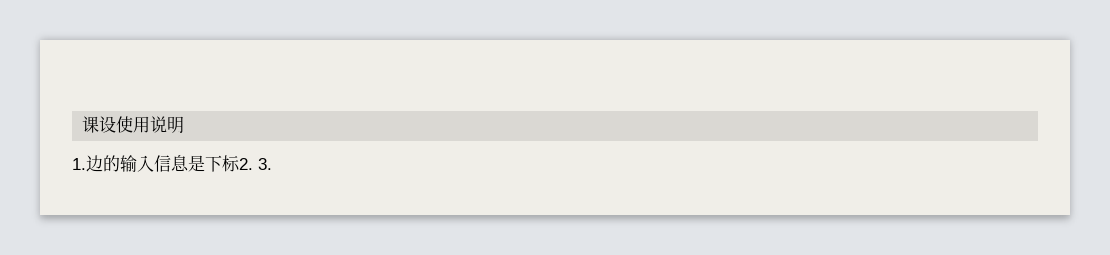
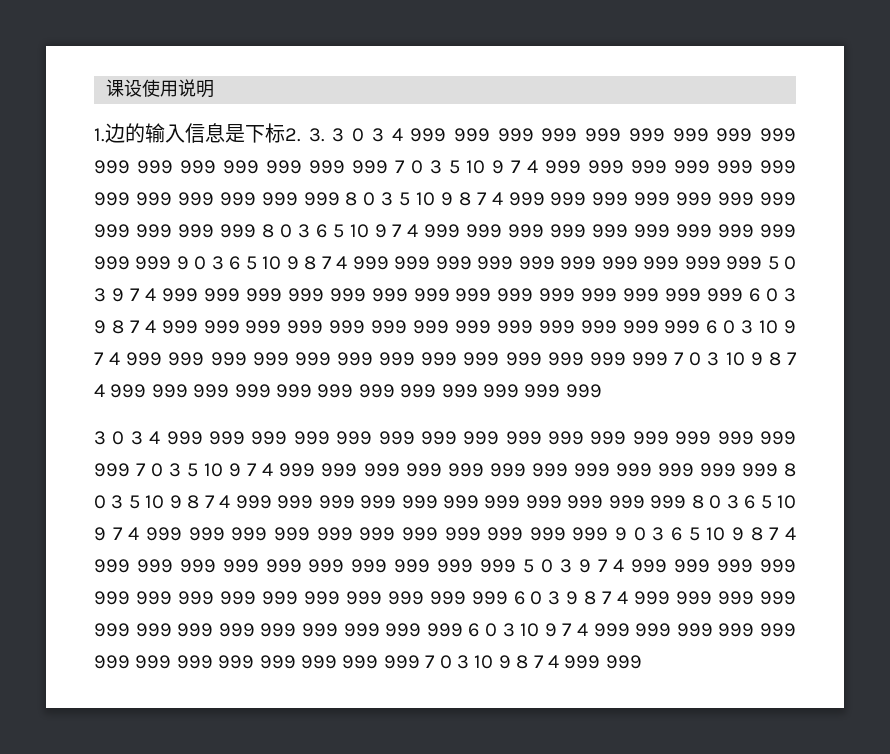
- 1.边的输入信息是下标2. 3.
+ 1.边的输入信息是下标2. 3. 3 0 3 4 999 999 999 999 999 999 999 999 999 999 999 999 999 999 999 999 7 0 3 5 10 9 7 4 999 999 999 999 999 999 999 999 999 999 999 999 8 0 3 5 10 9 8 7 4 999 999 999 999 999 999 999 999 999 999 999 8 0 3 6 5 10 9 7 4 999 999 999 999 999 999 999 999 999 999 999 9 0 3 6 5 10 9 8 7 4 999 999 999 999 999 999 999 999 999 999 5 0 3 9 7 4 999 999 999 999 999 999 999 999 999 999 999 999 999 999 6 0 3 9 8 7 4 999 999 999 999 999 999 999 999 999 999 999 999 999 6 0 3 10 9 7 4 999 999 999 999 999 999 999 999 999 999 999 999 999 7 0 3 10 9 8 7 4 999 999 999 999 999 999 999 999 999 999 999 999
+ 3 0 3 4 999 999 999 999 999 999 999 999 999 999 999 999 999 999 999 999 7 0 3 5 10 9 7 4 999 999 999 999 999 999 999 999 999 999 999 999 8 0 3 5 10 9 8 7 4 999 999 999 999 999 999 999 999 999 999 999 8 0 3 6 5 10 9 7 4 999 999 999 999 999 999 999 999 999 999 999 9 0 3 6 5 10 9 8 7 4 999 999 999 999 999 999 999 999 999 999 5 0 3 9 7 4 999 999 999 999 999 999 999 999 999 999 999 999 999 999 6 0 3 9 8 7 4 999 999 999 999 999 999 999 999 999 999 999 999 999 6 0 3 10 9 7 4 999 999 999 999 999 999 999 999 999 999 999 999 999 7 0 3 10 9 8 7 4 999 999

